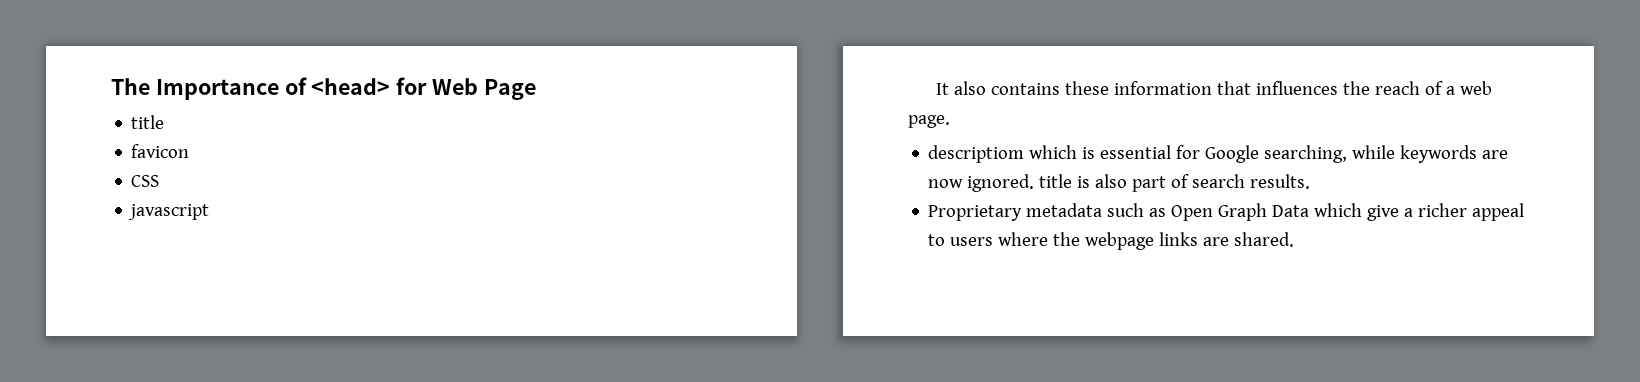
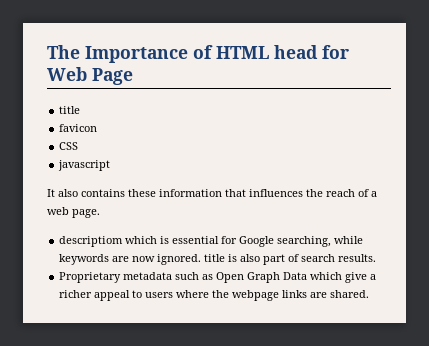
- The Importance of <head> for Web Page
+ The Importance of HTML head for Web Page

